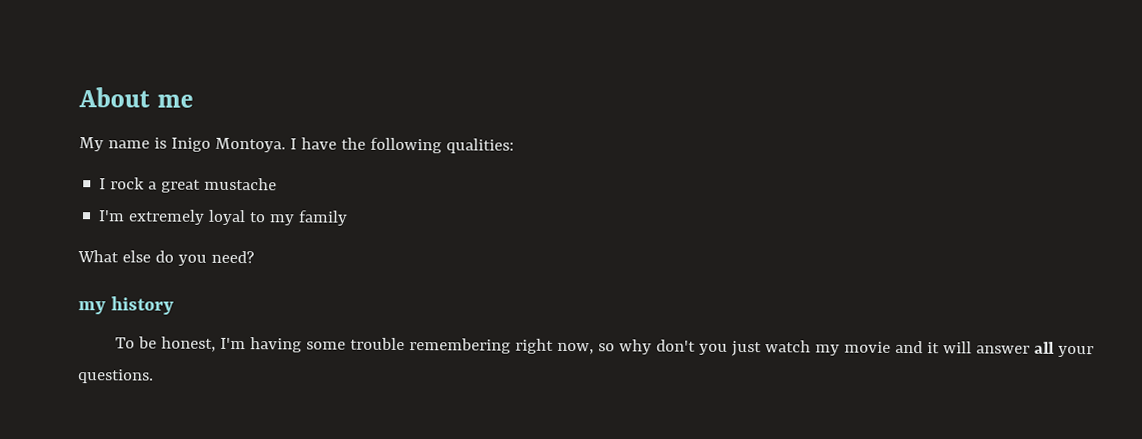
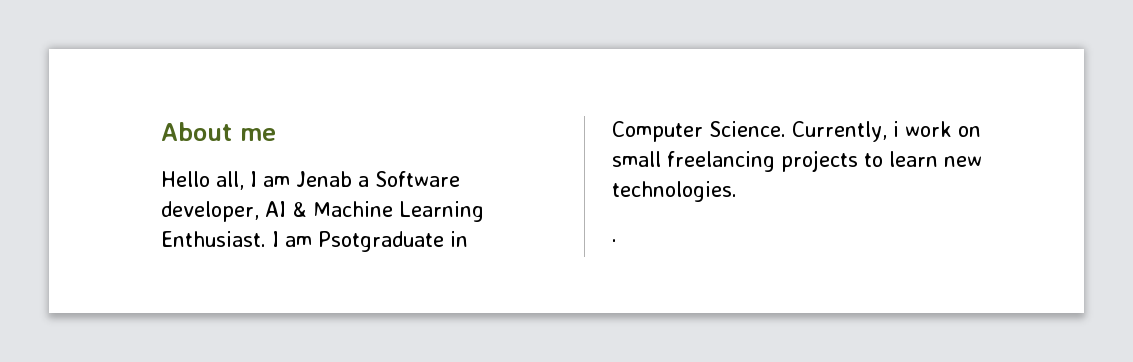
- My name is Inigo Montoya. I have the following qualities:
- I rock a great mustache
- I'm extremely loyal to my family
- What else do you need?
- my history
- To be honest, I'm having some trouble remembering right now, so why don't you just watch my movie and it will answer all your questions.
+ Hello all, I am Jenab a Software developer, AI & Machine Learning Enthusiast. I am Psotgraduate in Computer Science. Currently, i work on small freelancing projects to learn new technologies.
+ .

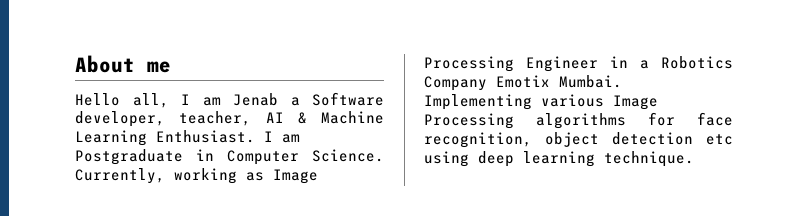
- Hello all, I am Jenab a Software developer, AI & Machine Learning Enthusiast.
+ Hello all, I am Jenab a Software developer, teacher, AI & Machine Learning Enthusiast.
- I am Psotgraduate in Computer Science.
+ I am Postgraduate in Computer Science.
- Currently, i work on small freelancing projects to learn new technologies.
- .
+ Currently, working as Image Processing Engineer in a Robotics Company Emotix Mumbai. Implementing various Image Processing algorithms for face recognition, object detection etc using deep learning technique.

